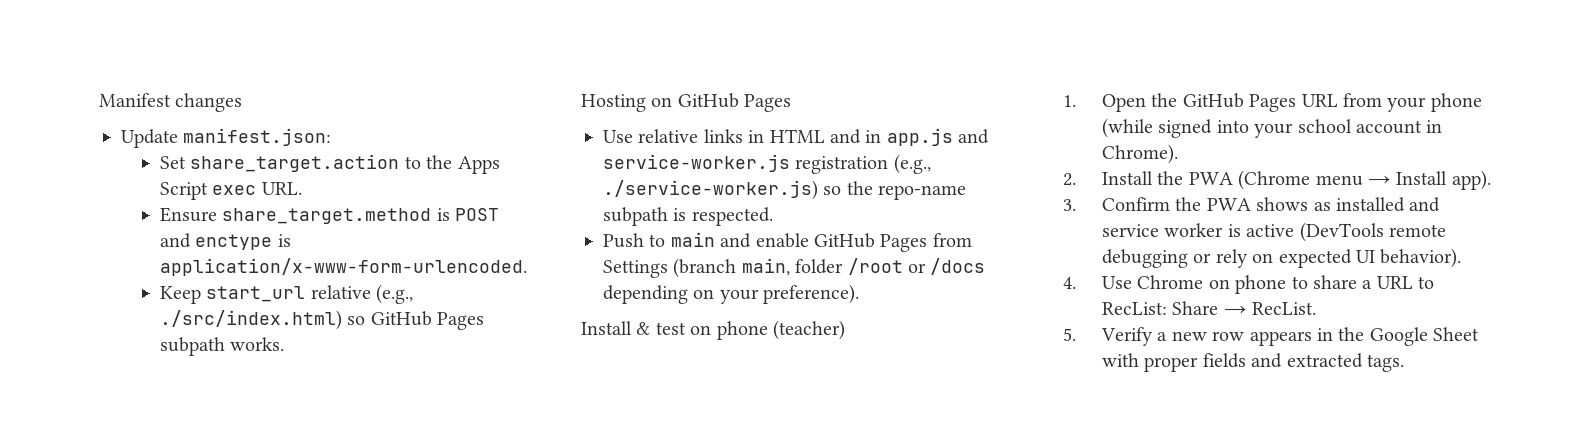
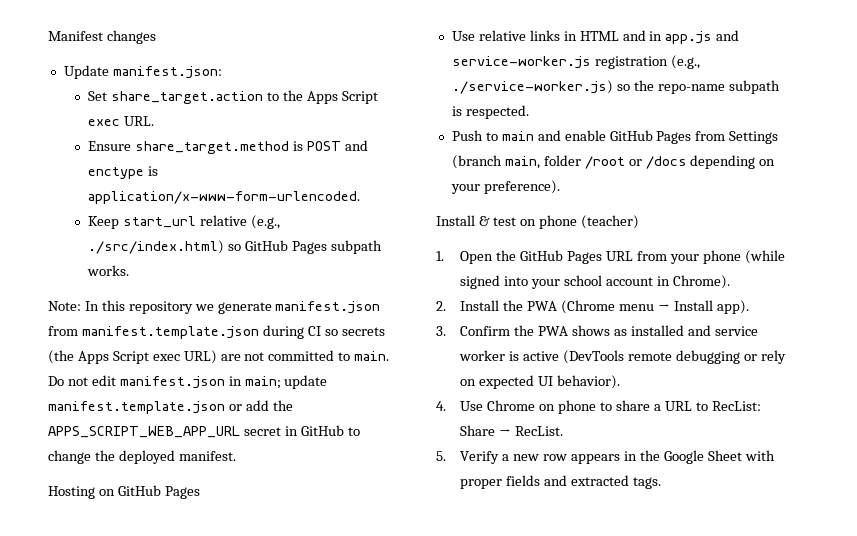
+ Note: In this repository we generate manifest.json from manifest.template.json during CI so secrets (the Apps Script exec URL) are not committed to main. Do not edit manifest.json in main; update manifest.template.json or add the APPS_SCRIPT_WEB_APP_URL secret in GitHub to change the deployed manifest.

